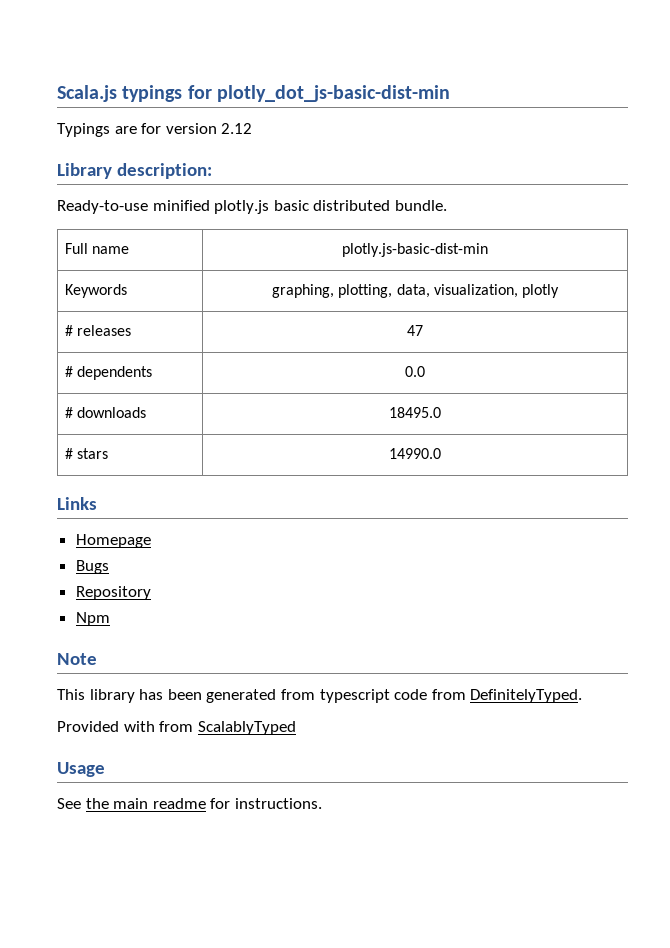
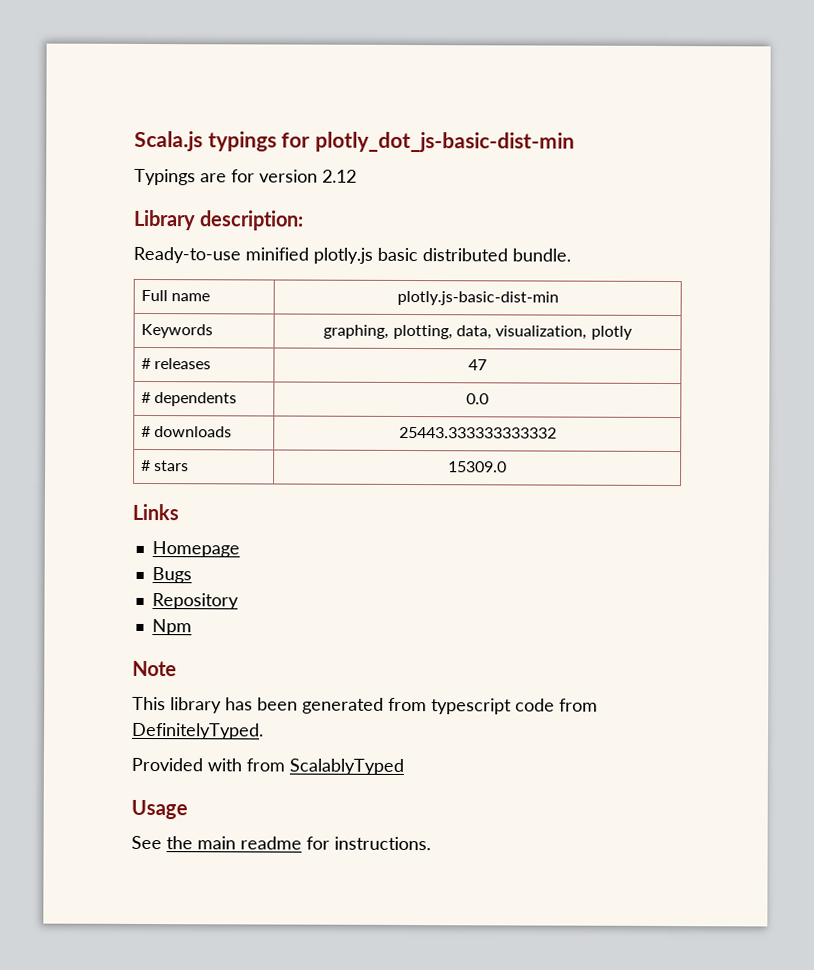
- # downloads | 18495.0
+ # downloads | 25443.333333333332
- # stars | 14990.0
+ # stars | 15309.0

